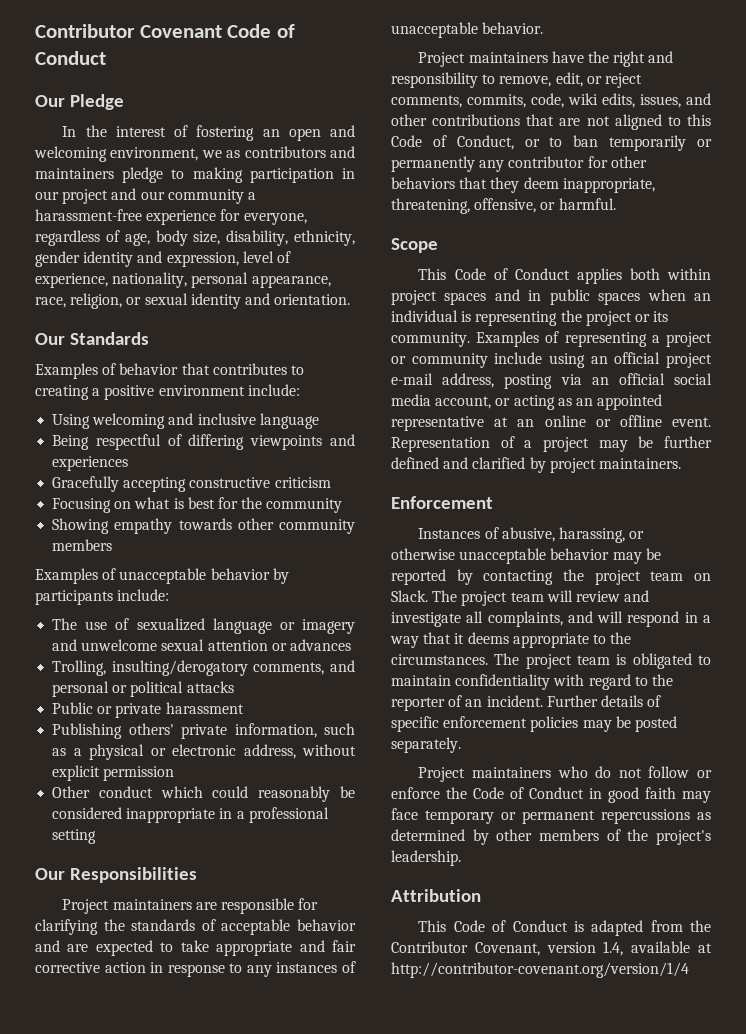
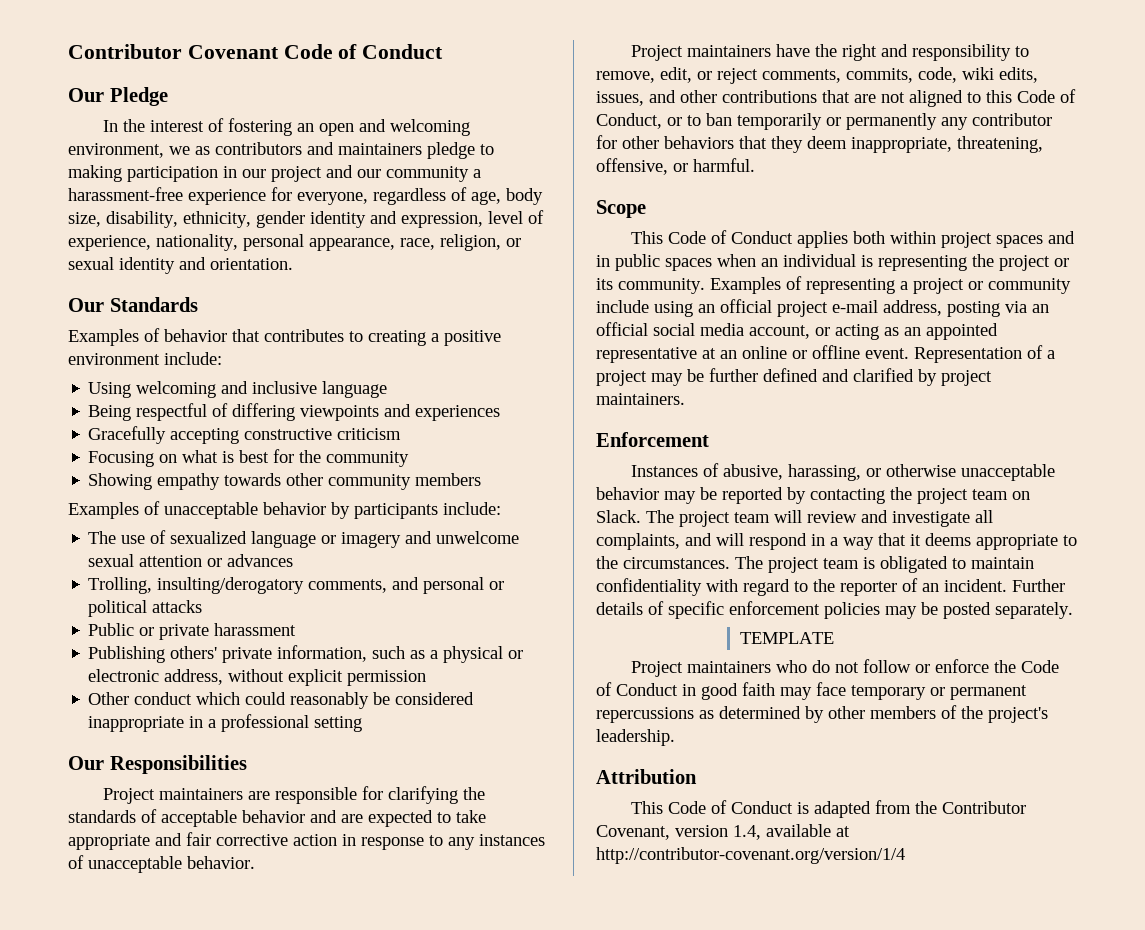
+ TEMPLATE

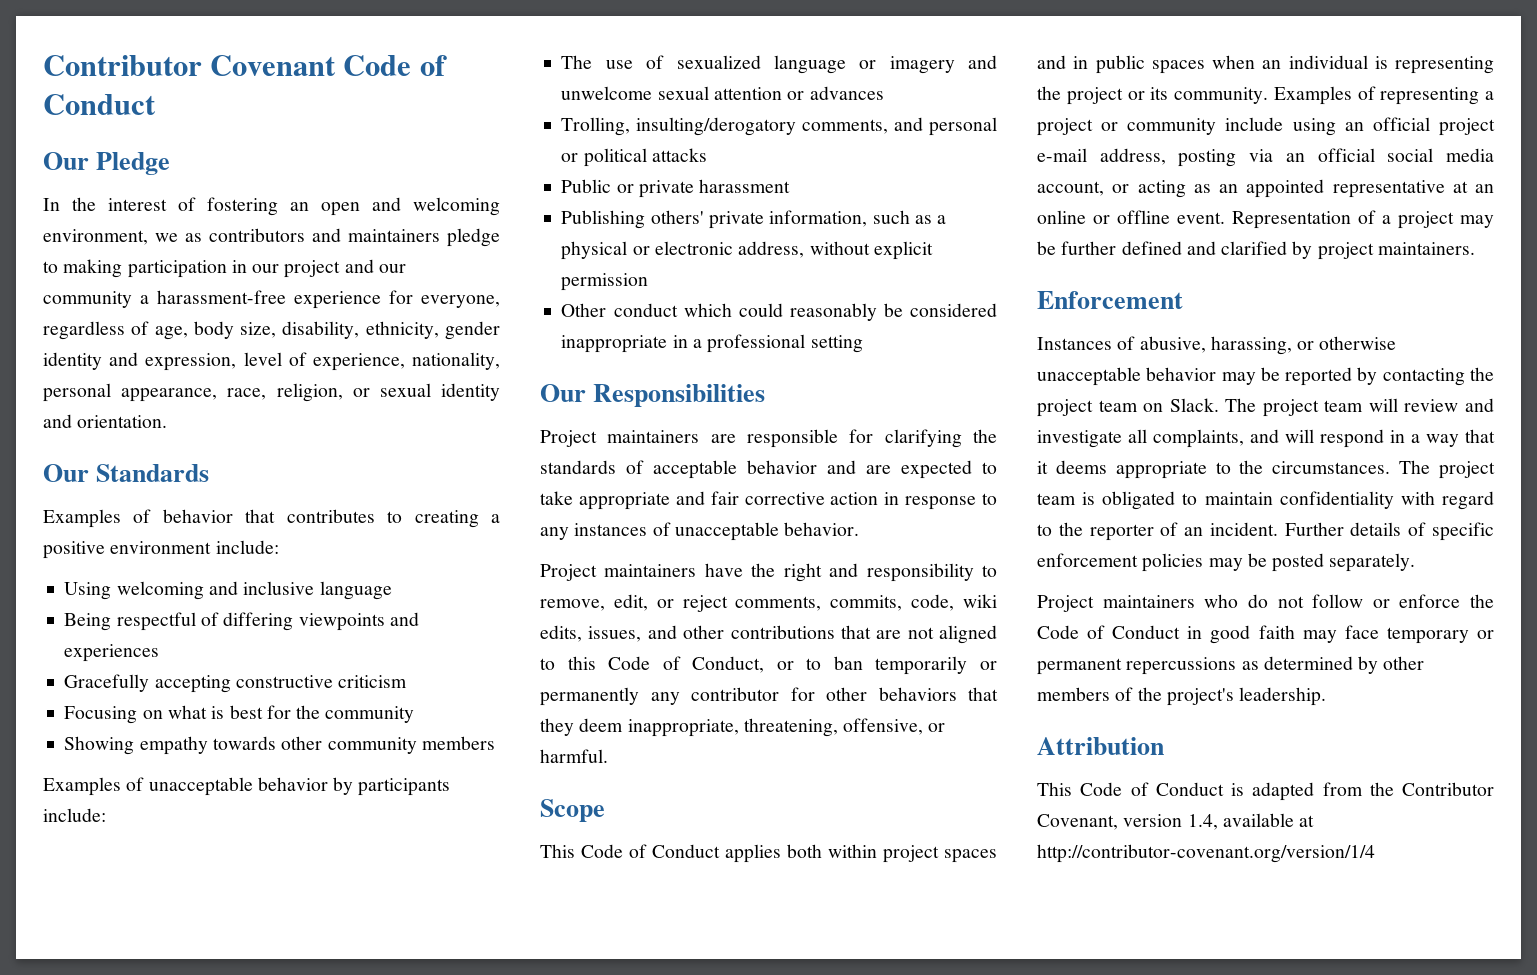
- TEMPLATE

